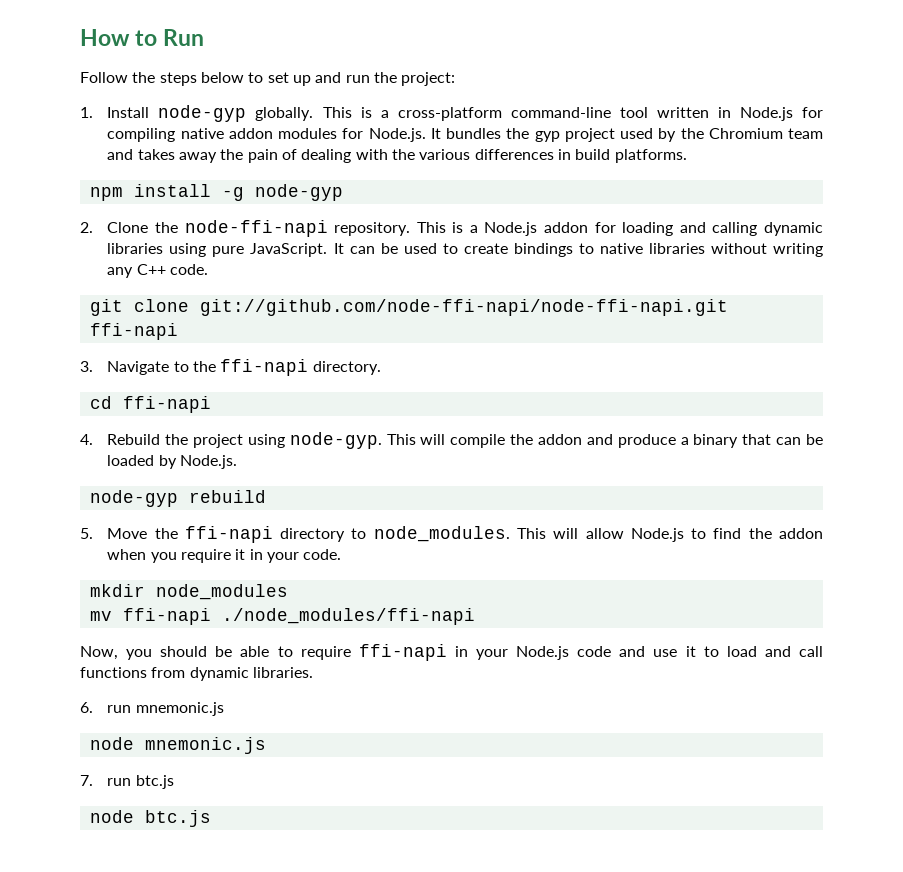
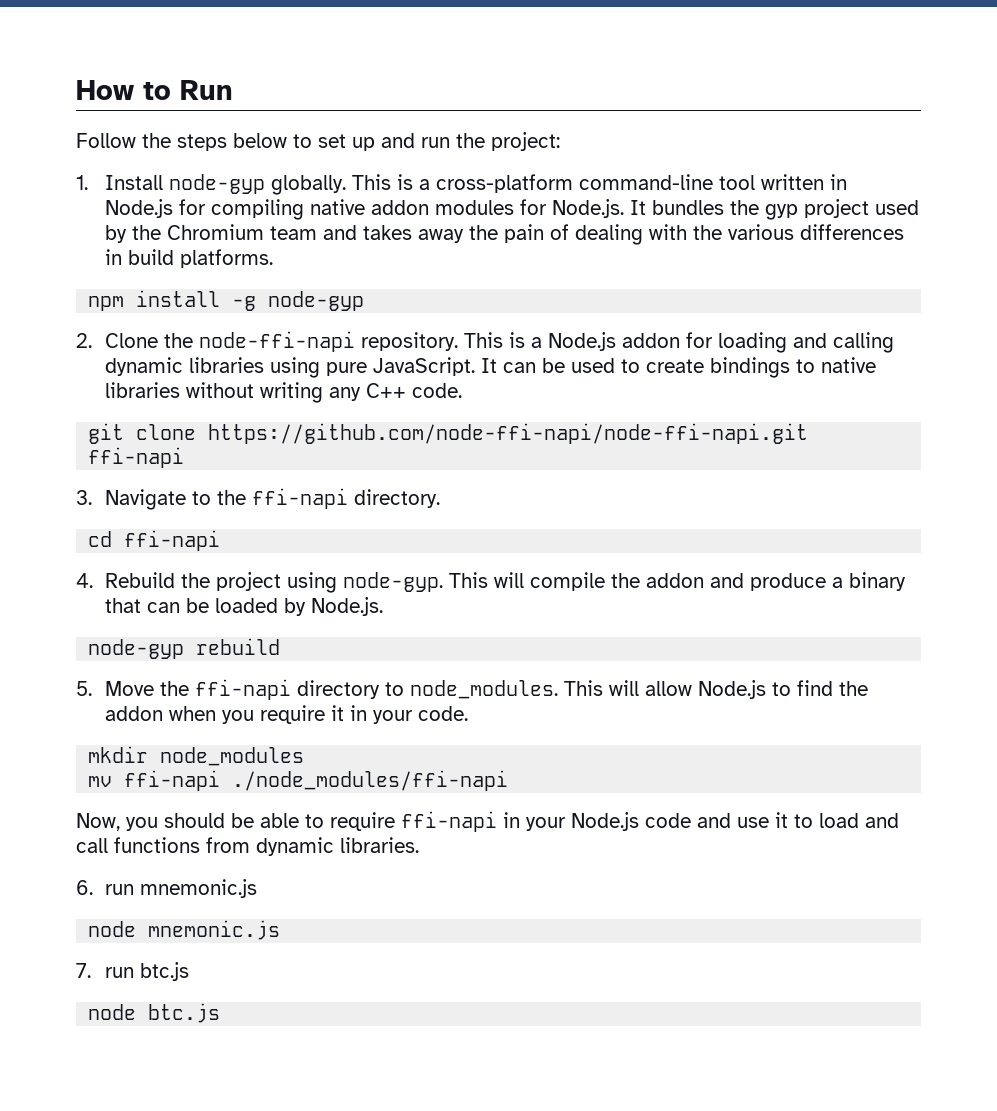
- git clone git://github.com/node-ffi-napi/node-ffi-napi.git ffi-napi
+ git clone https://github.com/node-ffi-napi/node-ffi-napi.git ffi-napi

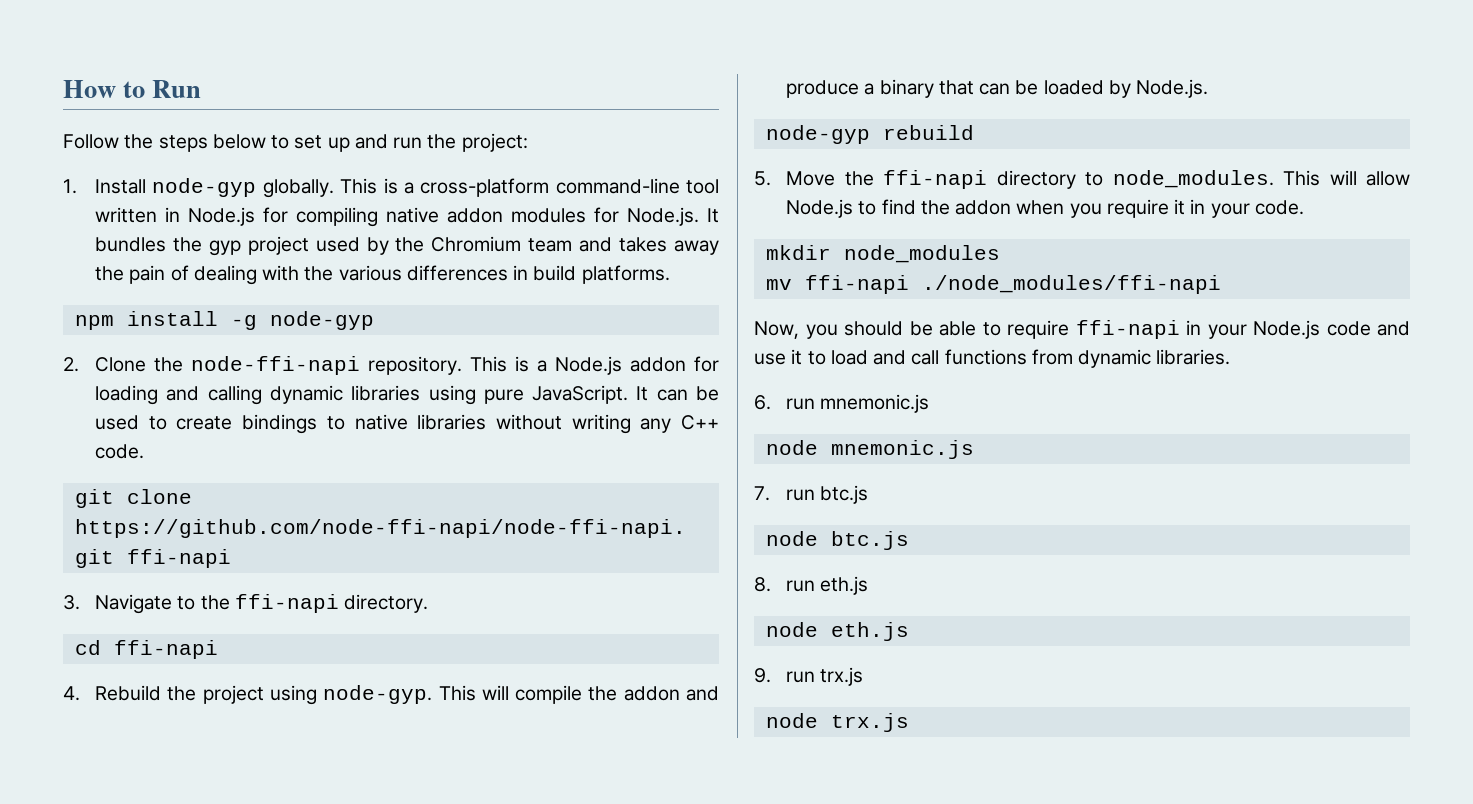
+ 8. run eth.js
+ node eth.js
+ 9. run trx.js
+ node trx.js

